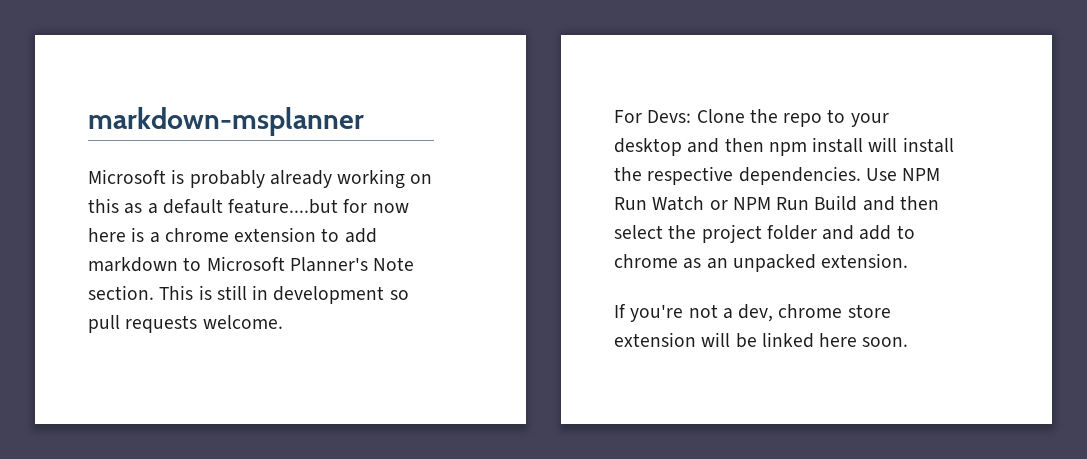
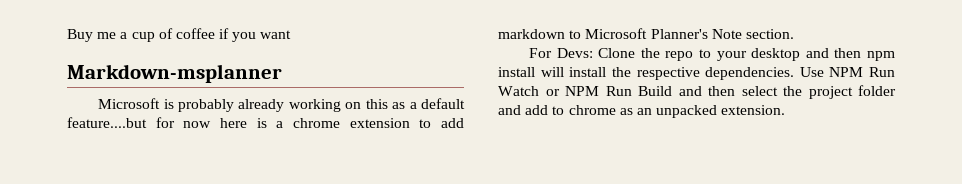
- markdown-msplanner
+ Buy me a cup of coffee if you want
+ Markdown-msplanner
- This is still in development so pull requests welcome.
- If you're not a dev, chrome store extension will be linked here soon.

